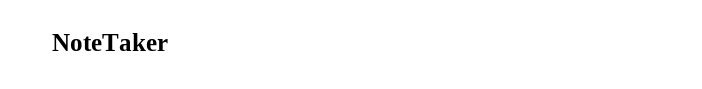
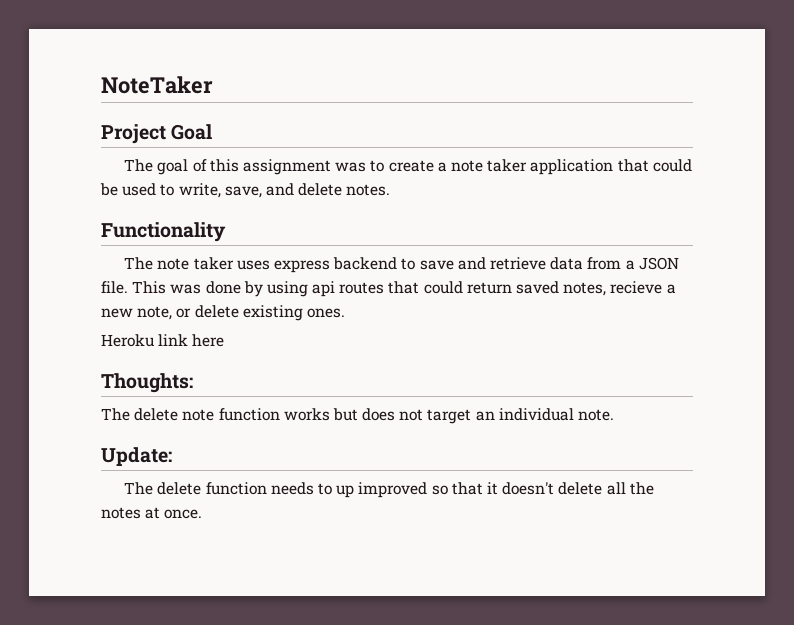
+ Project Goal
+ The goal of this assignment was to create a note taker application that could be used to write, save, and delete notes.
+ Functionality
+ The note taker uses express backend to save and retrieve data from a JSON file. This was done by using api routes that could return saved notes, recieve a new note, or delete existing ones.
+ Heroku link here
+ Thoughts:
+ The delete note function works but does not target an individual note.
+ Update:
+ The delete function needs to up improved so that it doesn't delete all the notes at once.

